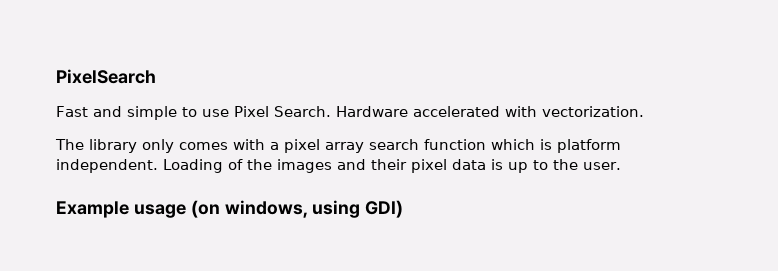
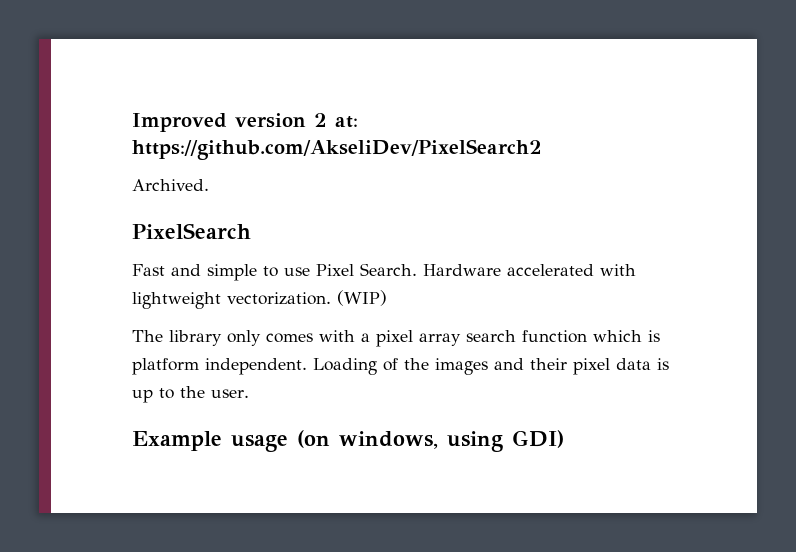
+ Improved version 2 at: https://github.com/AkseliDev/PixelSearch2
+ Archived.
- Hardware accelerated with vectorization.
+ Hardware accelerated with lightweight vectorization. (WIP)

